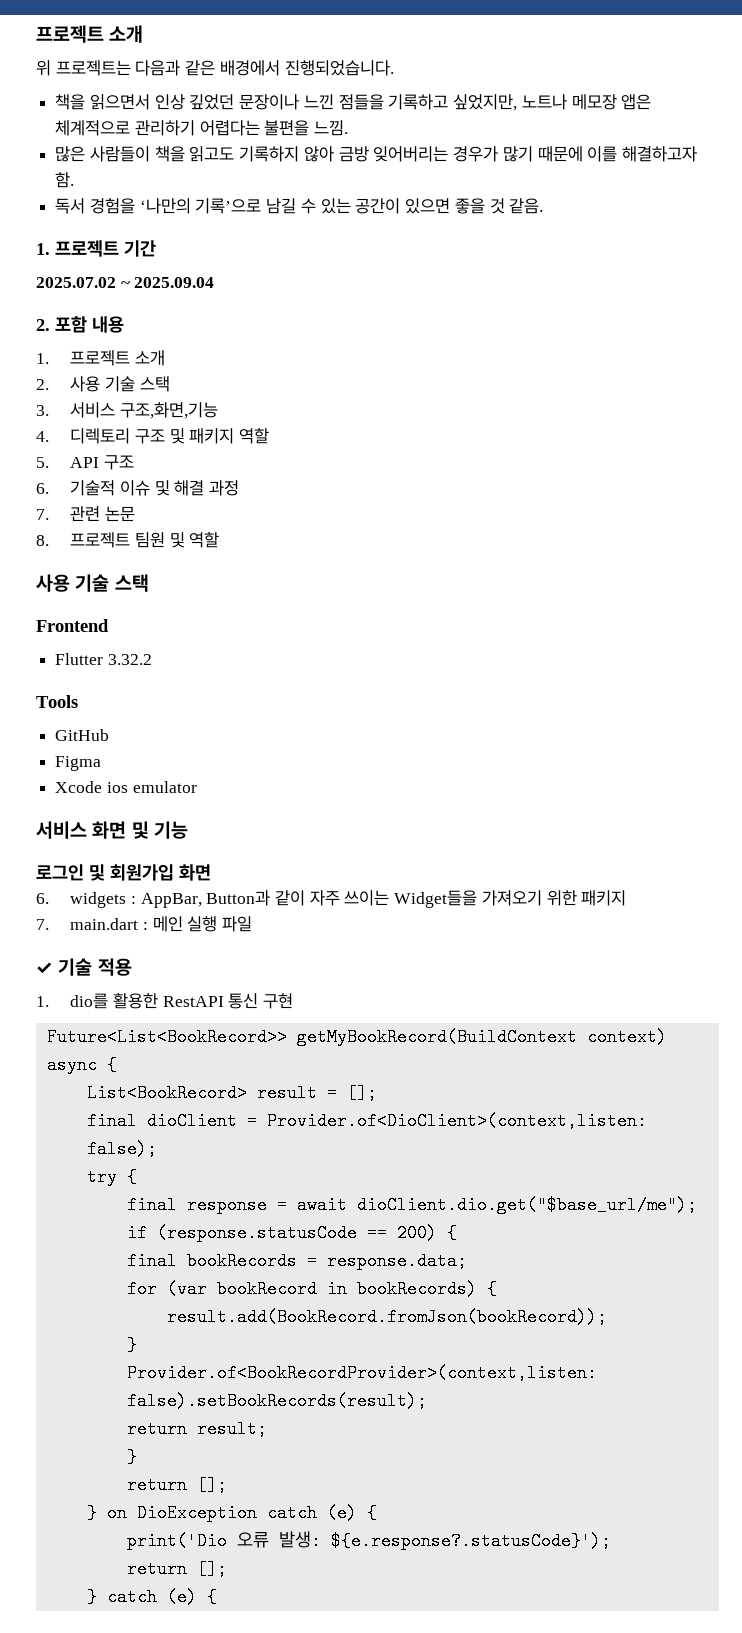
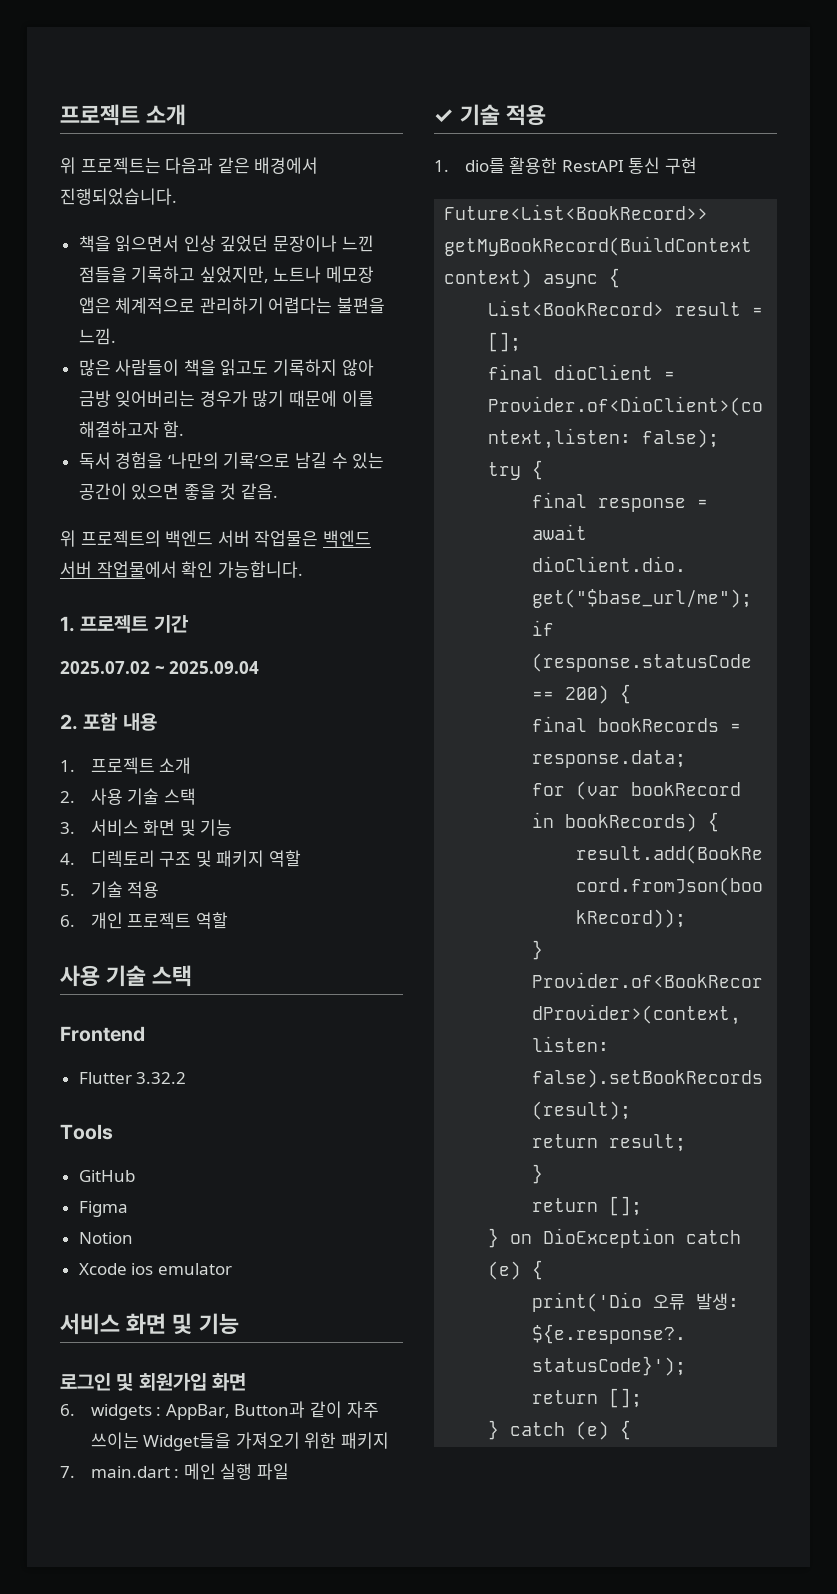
+ 위 프로젝트의 백엔드 서버 작업물은 백엔드 서버 작업물에서 확인 가능합니다.
- 3. 서비스 구조,화면,기능
+ 3. 서비스 화면 및 기능
- 5. API 구조
- 6. 기술적 이슈 및 해결 과정
- 7. 관련 논문
- 8. 프로젝트 팀원 및 역할
+ 5. 기술 적용
+ 6. 개인 프로젝트 역할
+ Notion

